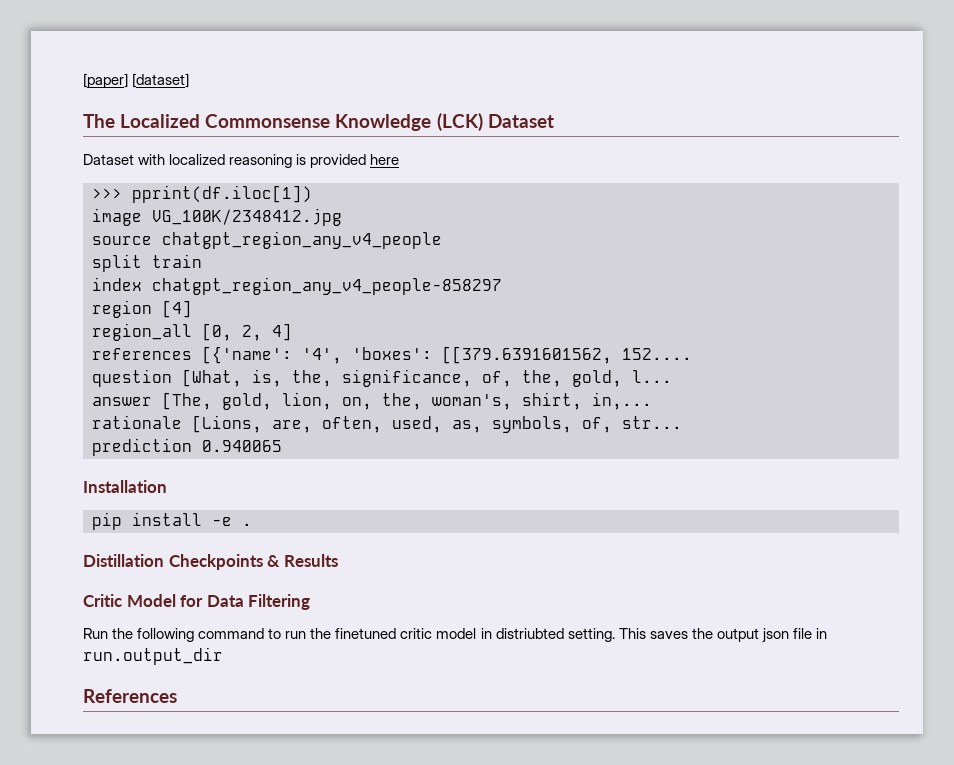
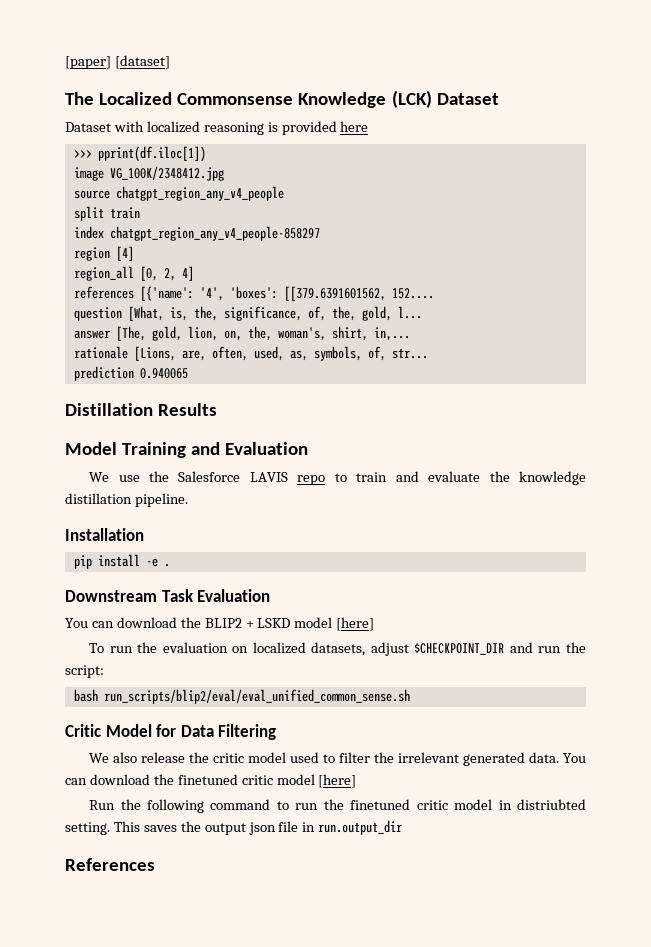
+ Distillation Results
+ Model Training and Evaluation
+ We use the Salesforce LAVIS repo to train and evaluate the knowledge distillation pipeline.
- Distillation Checkpoints & Results
+ Downstream Task Evaluation
+ You can download the BLIP2 + LSKD model [here]
+ To run the evaluation on localized datasets, adjust $CHECKPOINT_DIR and run the script:
+ bash run_scripts/blip2/eval/eval_unified_common_sense.sh
+ We also release the critic model used to filter the irrelevant generated data. You can download the finetuned critic model [here]

